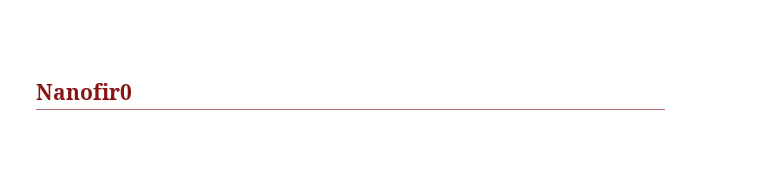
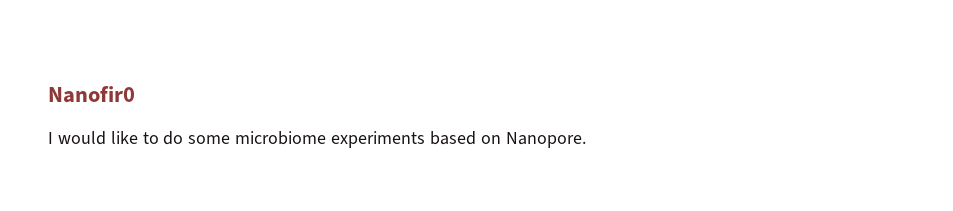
+ I would like to do some microbiome experiments based on Nanopore.

